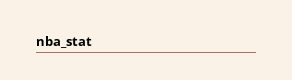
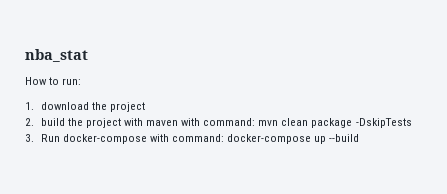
+ How to run:
+ 1. download the project
+ 2. build the project with maven with command: mvn clean package -DskipTests
+ 3. Run docker-compose with command: docker-compose up --build

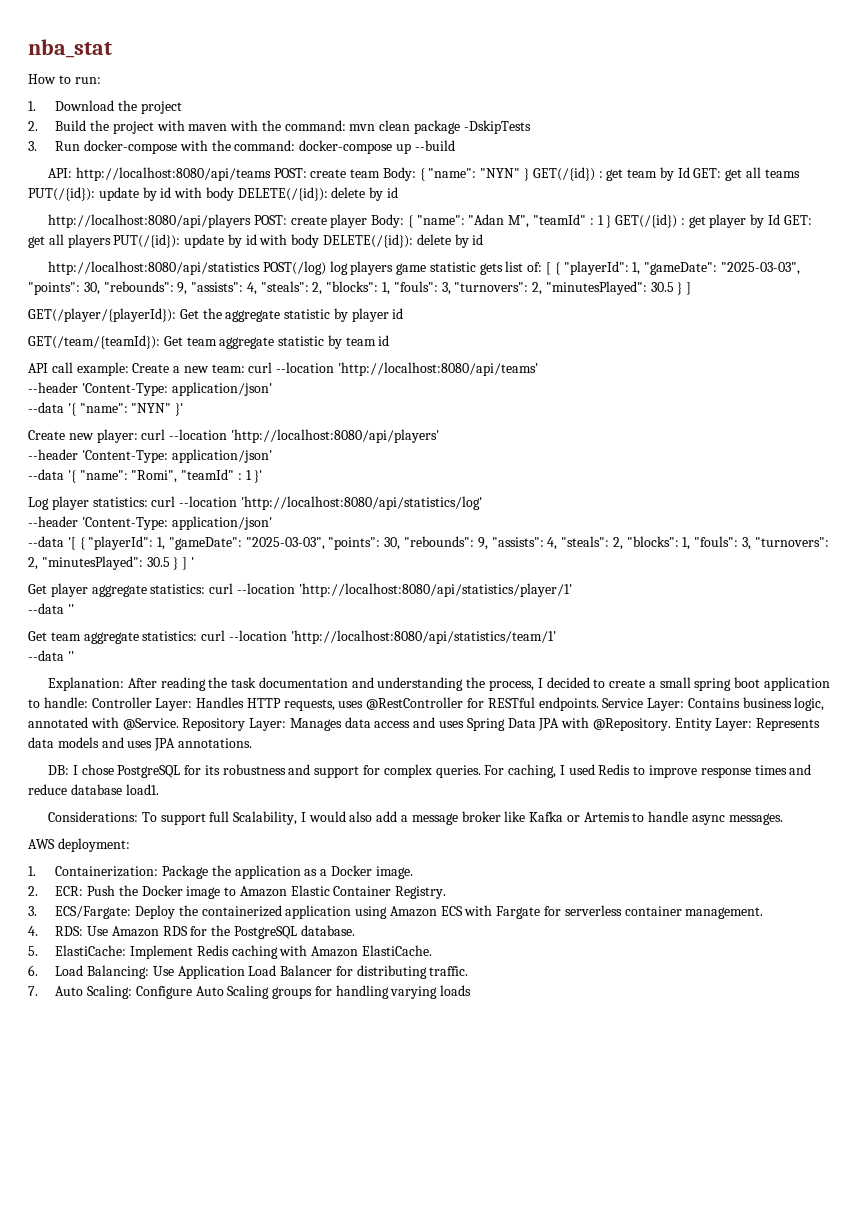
- 1. download the project
+ 1. Download the project
- 2. build the project with maven with command: mvn clean package -DskipTests
+ 2. Build the project with maven with the command: mvn clean package -DskipTests
- 3. Run docker-compose with command: docker-compose up --build
+ 3. Run docker-compose with the command: docker-compose up --build
+ API: http://localhost:8080/api/teams POST: create team Body: { "name": "NYN" } GET(/{id}) : get team by Id GET: get all teams PUT(/{id}): update by id with body DELETE(/{id}): delete by id
+ http://localhost:8080/api/players POST: create player Body: { "name": "Adan M", "teamId" : 1 } GET(/{id}) : get player by Id GET: get all players PUT(/{id}): update by id with body DELETE(/{id}): delete by id
+ http://localhost:8080/api/statistics POST(/log) log players game statistic gets list of: [ { "playerId": 1, "gameDate": "2025-03-03", "points": 30, "rebounds": 9, "assists": 4, "steals": 2, "blocks": 1, "fouls": 3, "turnovers": 2, "minutesPlayed": 30.5 } ]
+ GET(/player/{playerId}): Get the aggregate statistic by player id
+ GET(/team/{teamId}): Get team aggregate statistic by team id
+ API call example: Create a new team: curl --location 'http://localhost:8080/api/teams'
+ --header 'Content-Type: application/json'
+ --data '{ "name": "NYN" }'
+ Create new player: curl --location 'http://localhost:8080/api/players'
+ --header 'Content-Type: application/json'
+ --data '{ "name": "Romi", "teamId" : 1 }'
+ Log player statistics: curl --location 'http://localhost:8080/api/statistics/log'
+ --header 'Content-Type: application/json'
+ --data '[ { "playerId": 1, "gameDate": "2025-03-03", "points": 30, "rebounds": 9, "assists": 4, "steals": 2, "blocks": 1, "fouls": 3, "turnovers": 2, "minutesPlayed": 30.5 } ] '
+ Get player aggregate statistics: curl --location 'http://localhost:8080/api/statistics/player/1'
+ --data ''
+ Get team aggregate statistics: curl --location 'http://localhost:8080/api/statistics/team/1'
+ --data ''
+ Explanation: After reading the task documentation and understanding the process, I decided to create a small spring boot application to handle: Controller Layer: Handles HTTP requests, uses @RestController for RESTful endpoints. Service Layer: Contains business logic, annotated with @Service. Repository Layer: Manages data access and uses Spring Data JPA with @Repository. Entity Layer: Represents data models and uses JPA annotations.
+ DB: I chose PostgreSQL for its robustness and support for complex queries. For caching, I used Redis to improve response times and reduce database load1.
+ Considerations: To support full Scalability, I would also add a message broker like Kafka or Artemis to handle async messages.
+ AWS deployment:
+ 1. Containerization: Package the application as a Docker image.
+ 2. ECR: Push the Docker image to Amazon Elastic Container Registry.
+ 3. ECS/Fargate: Deploy the containerized application using Amazon ECS with Fargate for serverless container management.
+ 4. RDS: Use Amazon RDS for the PostgreSQL database.
+ 5. ElastiCache: Implement Redis caching with Amazon ElastiCache.
+ 6. Load Balancing: Use Application Load Balancer for distributing traffic.
+ 7. Auto Scaling: Configure Auto Scaling groups for handling varying loads

